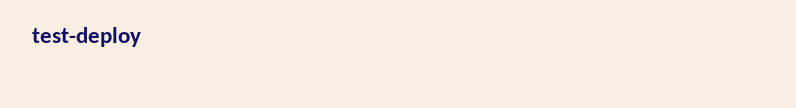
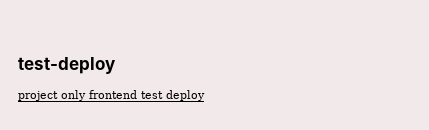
+ project only frontend test deploy

